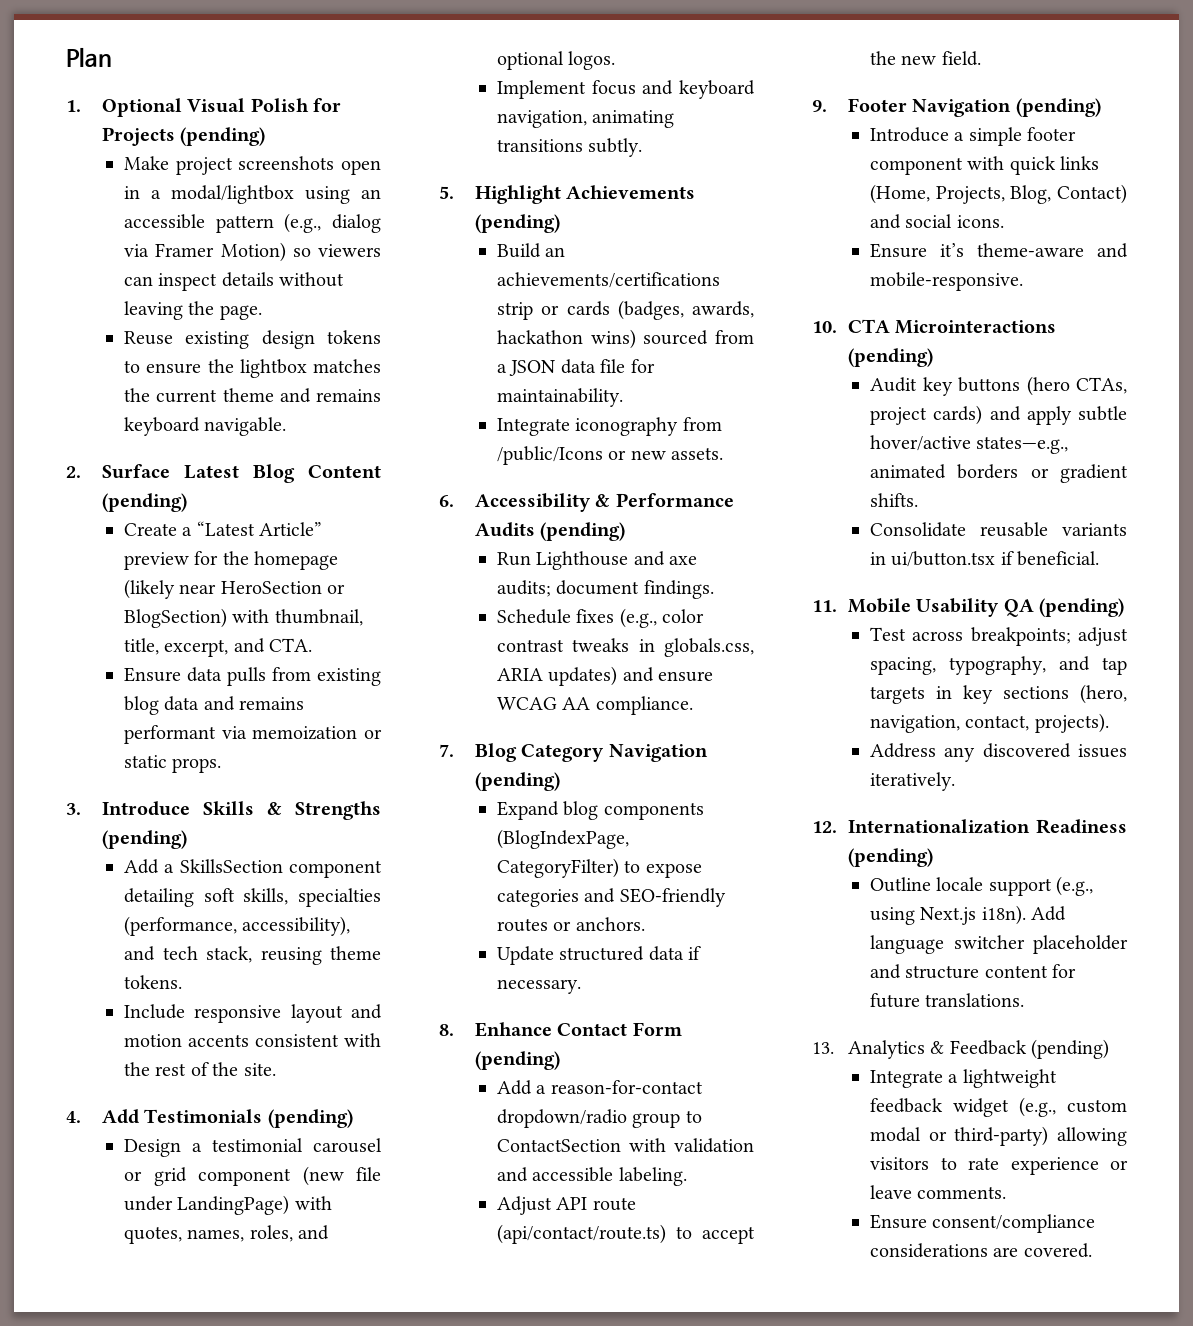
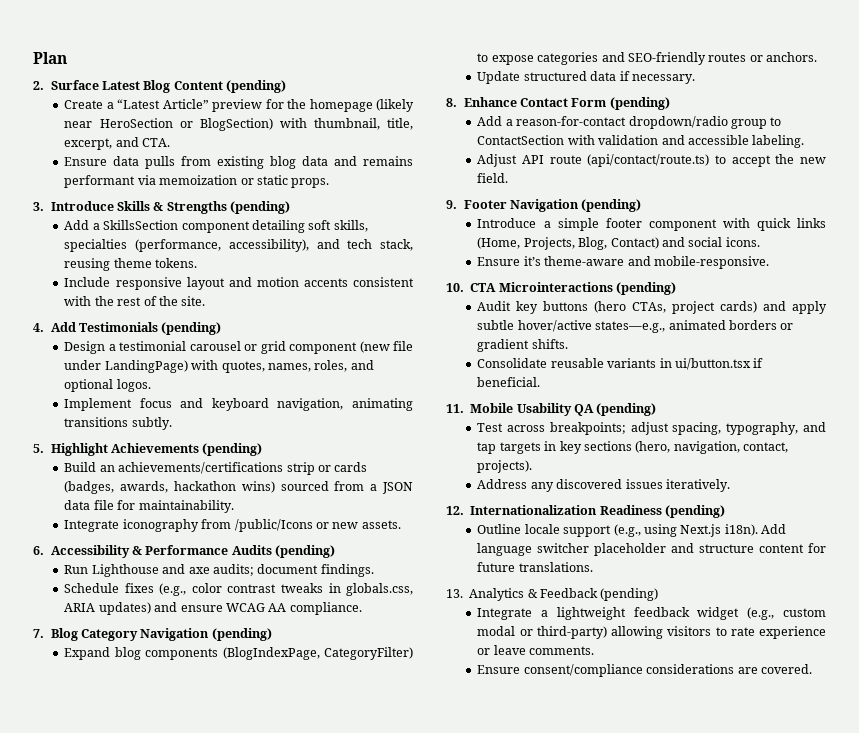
- 1. Optional Visual Polish for Projects (pending)
- Make project screenshots open in a modal/lightbox using an accessible pattern (e.g., dialog via Framer Motion) so viewers can inspect details without leaving the page.
- Reuse existing design tokens to ensure the lightbox matches the current theme and remains keyboard navigable.

